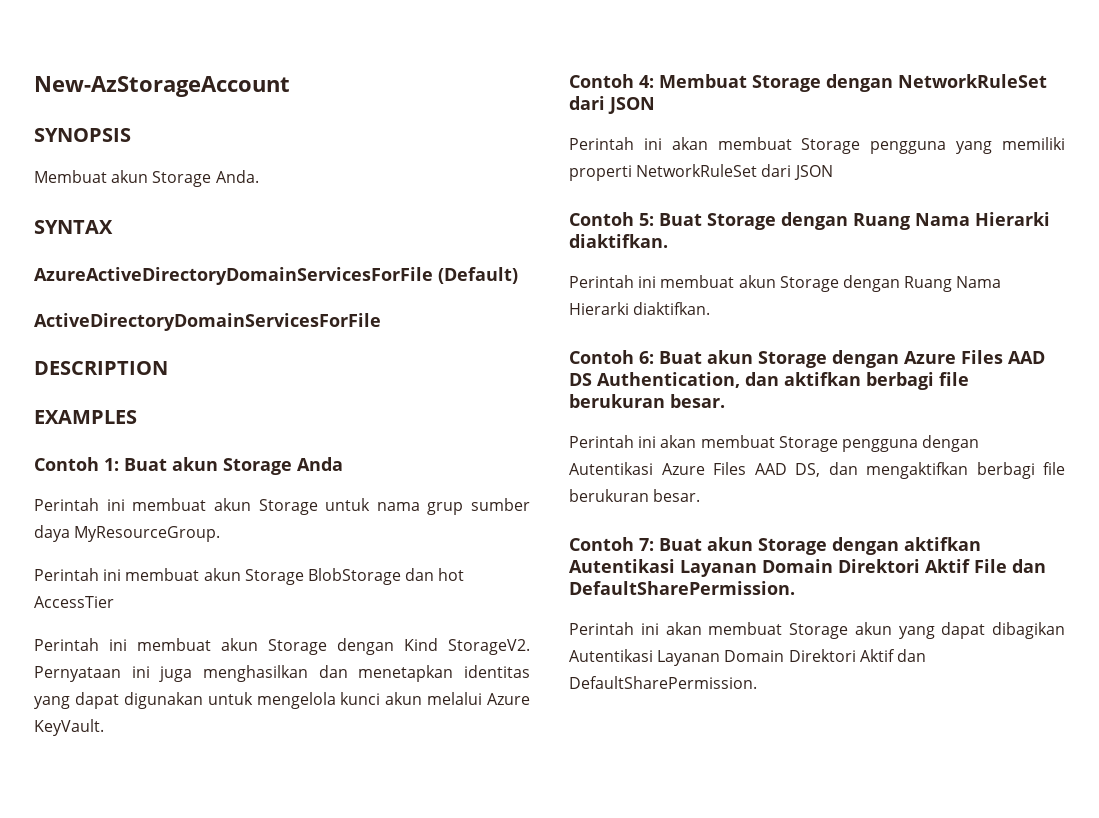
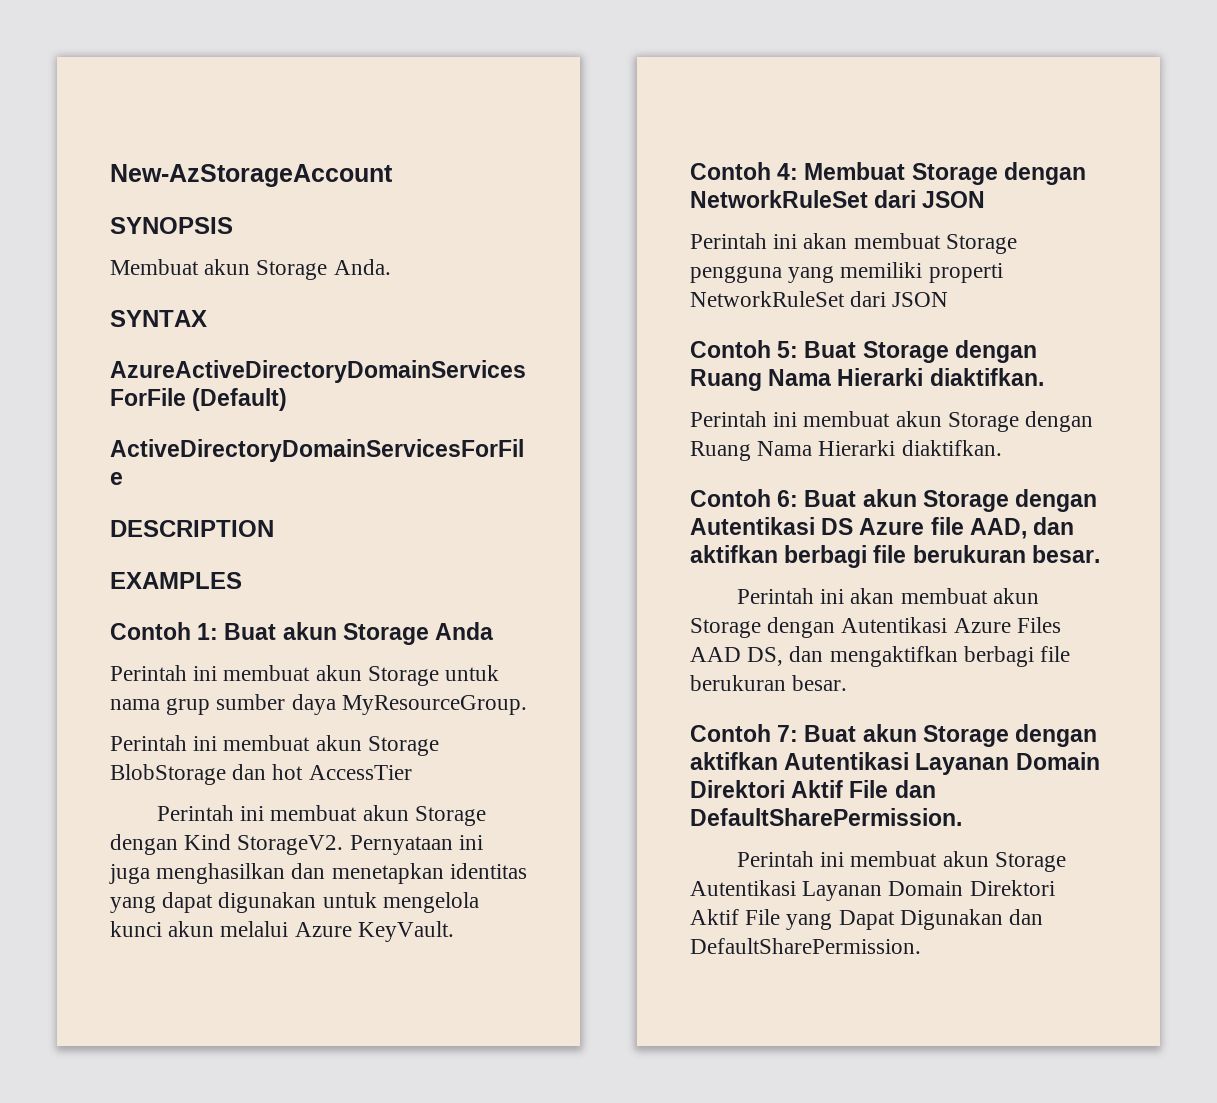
- Contoh 6: Buat akun Storage dengan Azure Files AAD DS Authentication, dan aktifkan berbagi file berukuran besar.
+ Contoh 6: Buat akun Storage dengan Autentikasi DS Azure file AAD, dan aktifkan berbagi file berukuran besar.
- Perintah ini akan membuat Storage pengguna dengan Autentikasi Azure Files AAD DS, dan mengaktifkan berbagi file berukuran besar.
+ Perintah ini akan membuat akun Storage dengan Autentikasi Azure Files AAD DS, dan mengaktifkan berbagi file berukuran besar.
- Perintah ini akan membuat Storage akun yang dapat dibagikan Autentikasi Layanan Domain Direktori Aktif dan DefaultSharePermission.
+ Perintah ini membuat akun Storage Autentikasi Layanan Domain Direktori Aktif File yang Dapat Digunakan dan DefaultSharePermission.

